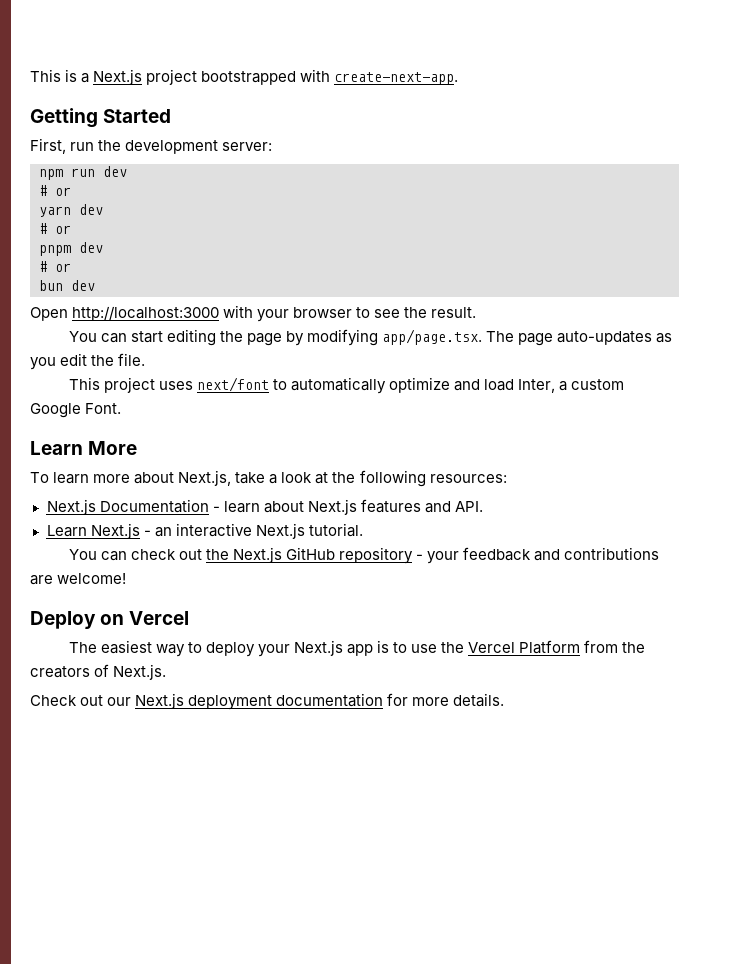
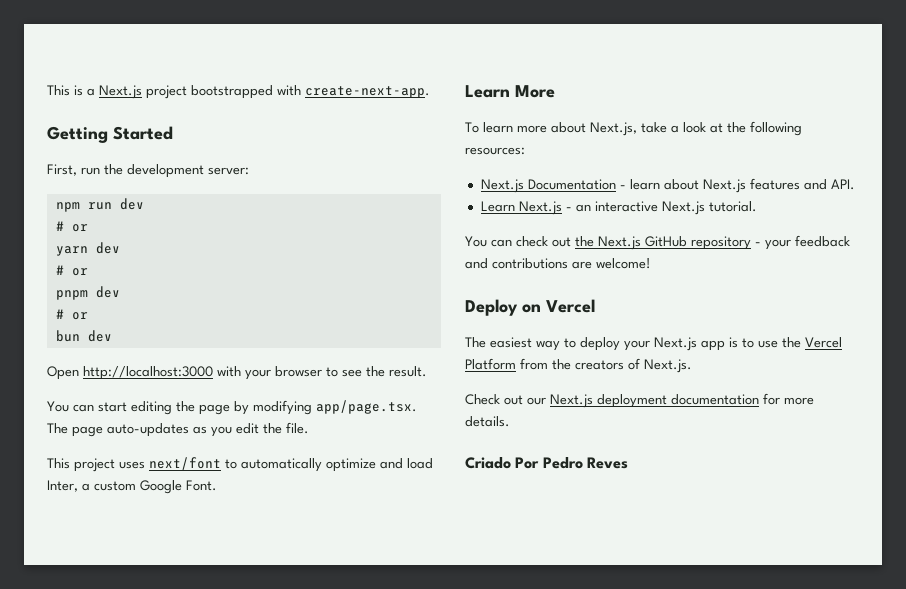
+ Criado Por Pedro Reves

